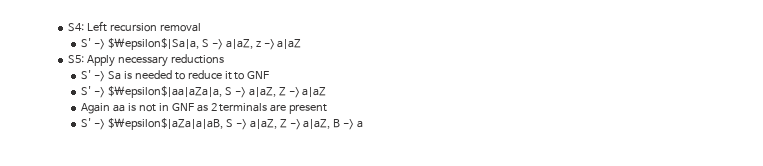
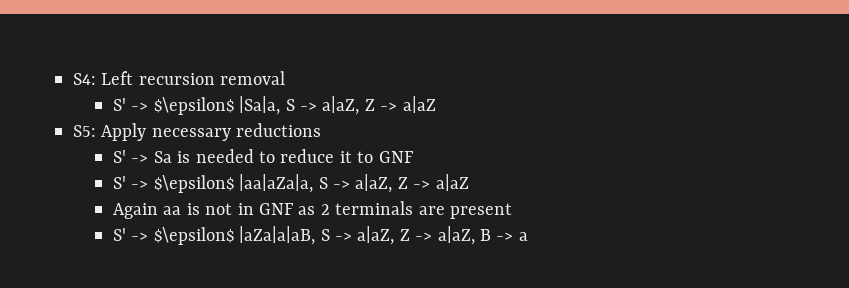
- S' -> $\epsilon$|Sa|a, S -> a|aZ, z -> a|aZ
+ S' -> $\epsilon$ |Sa|a, S -> a|aZ, Z -> a|aZ
- S' -> $\epsilon$|aa|aZa|a, S -> a|aZ, Z -> a|aZ
+ S' -> $\epsilon$ |aa|aZa|a, S -> a|aZ, Z -> a|aZ
- S' -> $\epsilon$|aZa|a|aB, S -> a|aZ, Z -> a|aZ, B -> a
+ S' -> $\epsilon$ |aZa|a|aB, S -> a|aZ, Z -> a|aZ, B -> a

